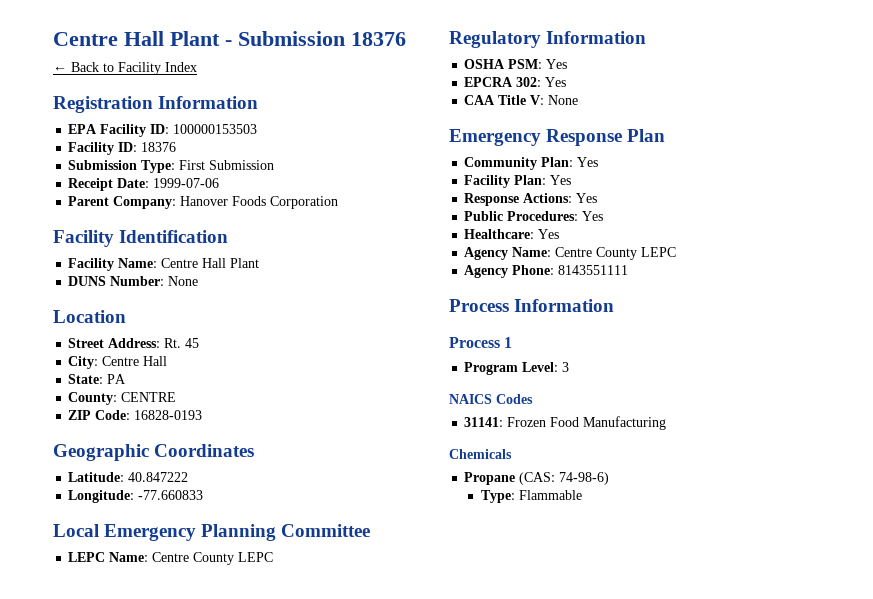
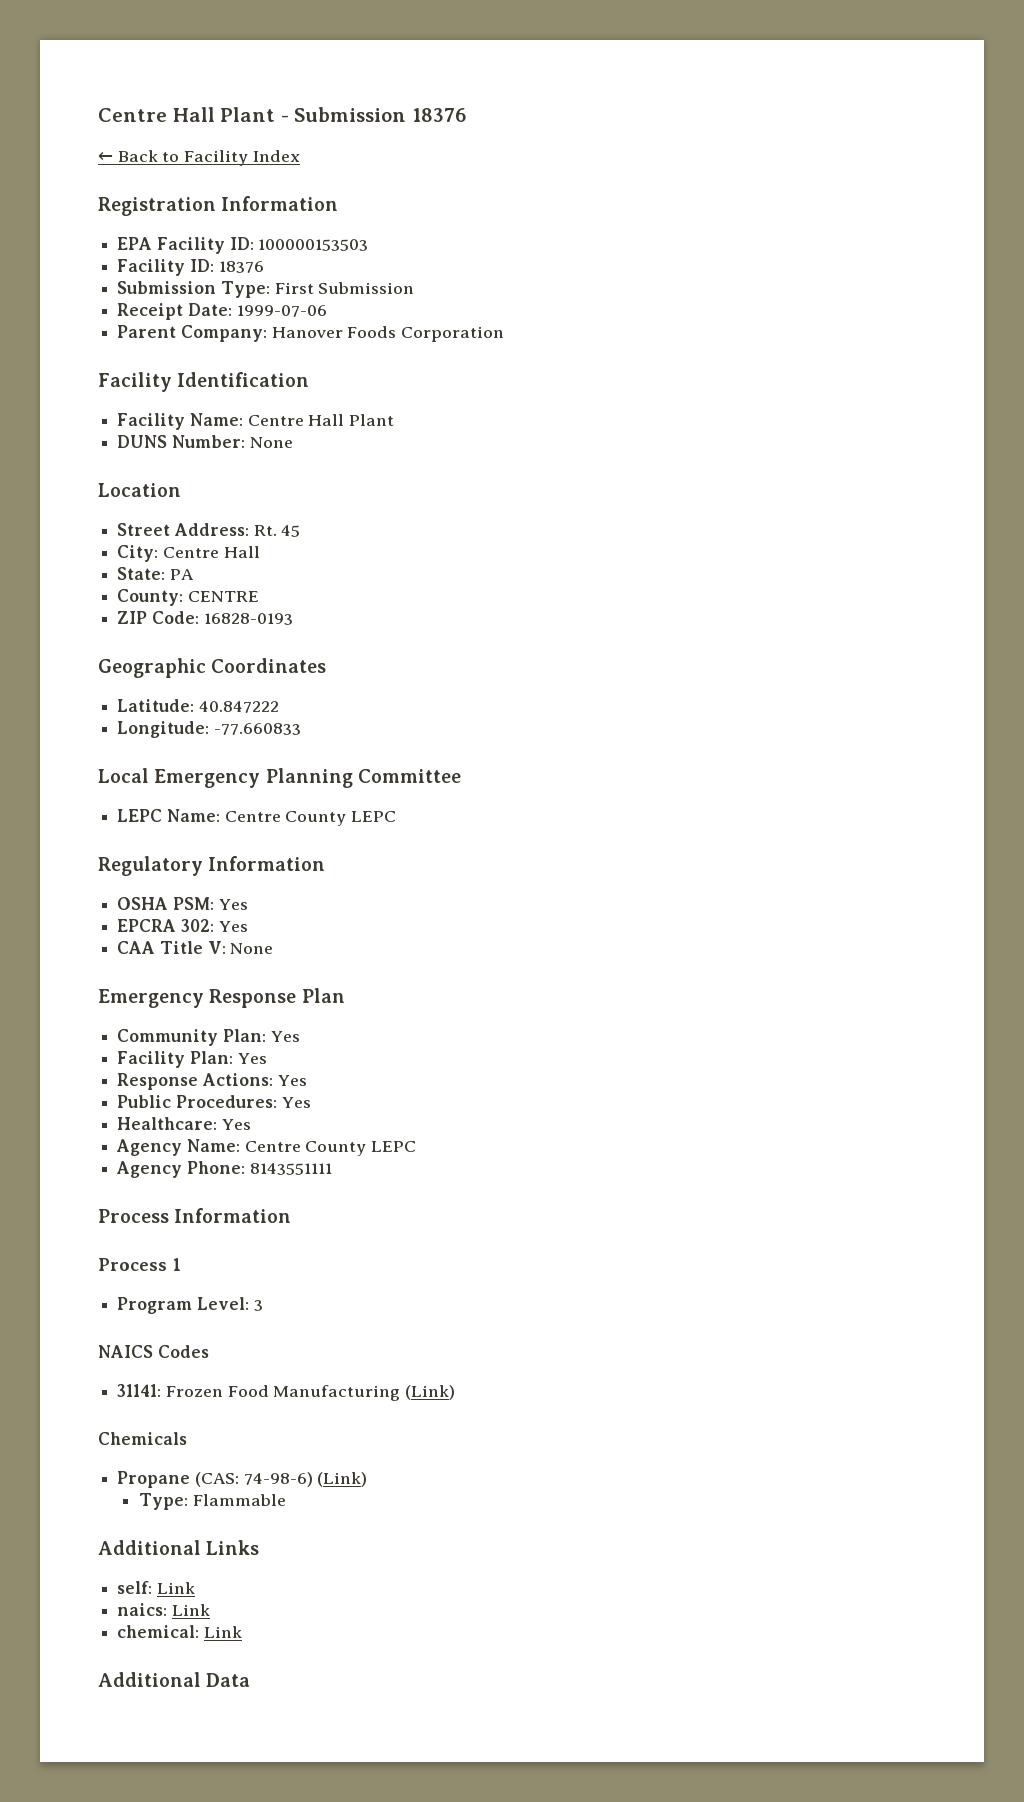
- 31141: Frozen Food Manufacturing
+ 31141: Frozen Food Manufacturing (Link)
- Propane (CAS: 74-98-6)
+ Propane (CAS: 74-98-6) (Link)
+ Additional Links
+ self: Link
+ naics: Link
+ chemical: Link
+ Additional Data

